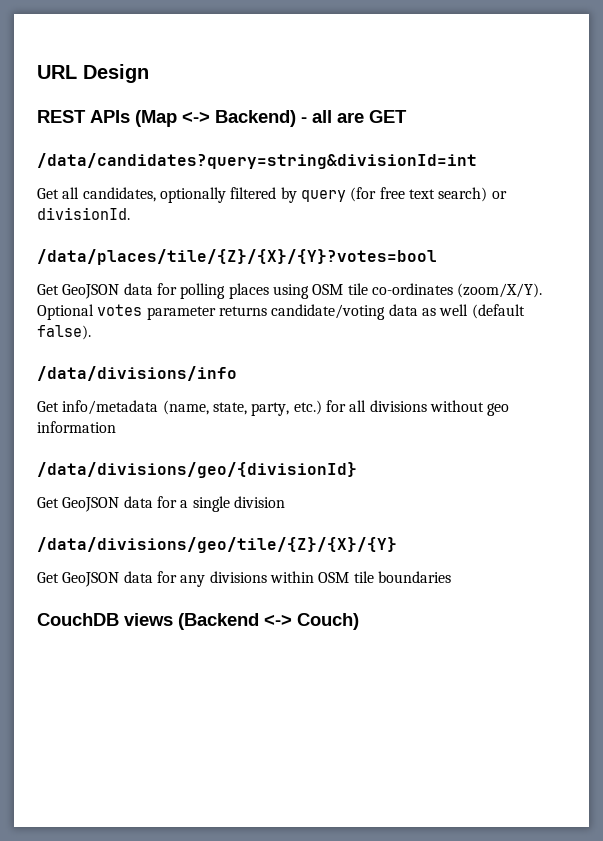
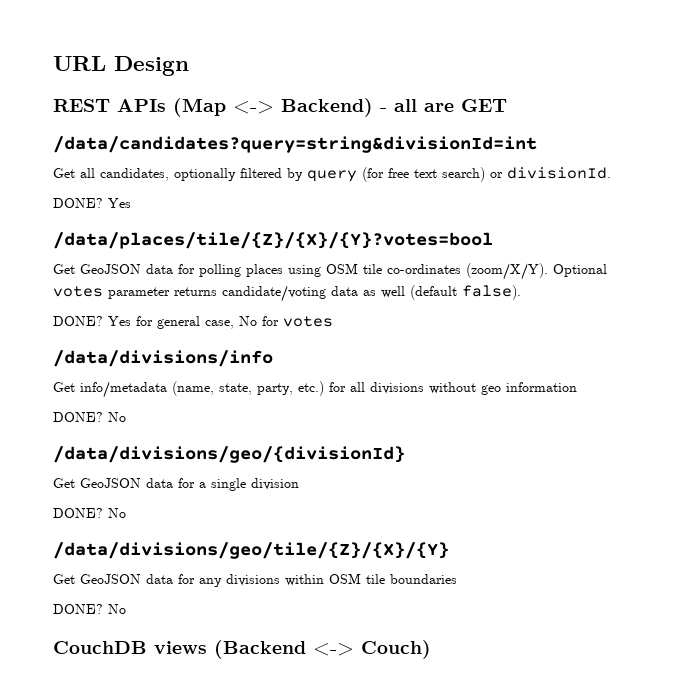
  Get all candidates, optionally filtered by query (for free text search) or divisionId.
+ DONE? Yes
+ DONE? Yes for general case, No for votes
  Get info/metadata (name, state, party, etc.) for all divisions without geo information
+ DONE? No
  Get GeoJSON data for a single division
+ DONE? No
  Get GeoJSON data for any divisions within OSM tile boundaries
+ DONE? No

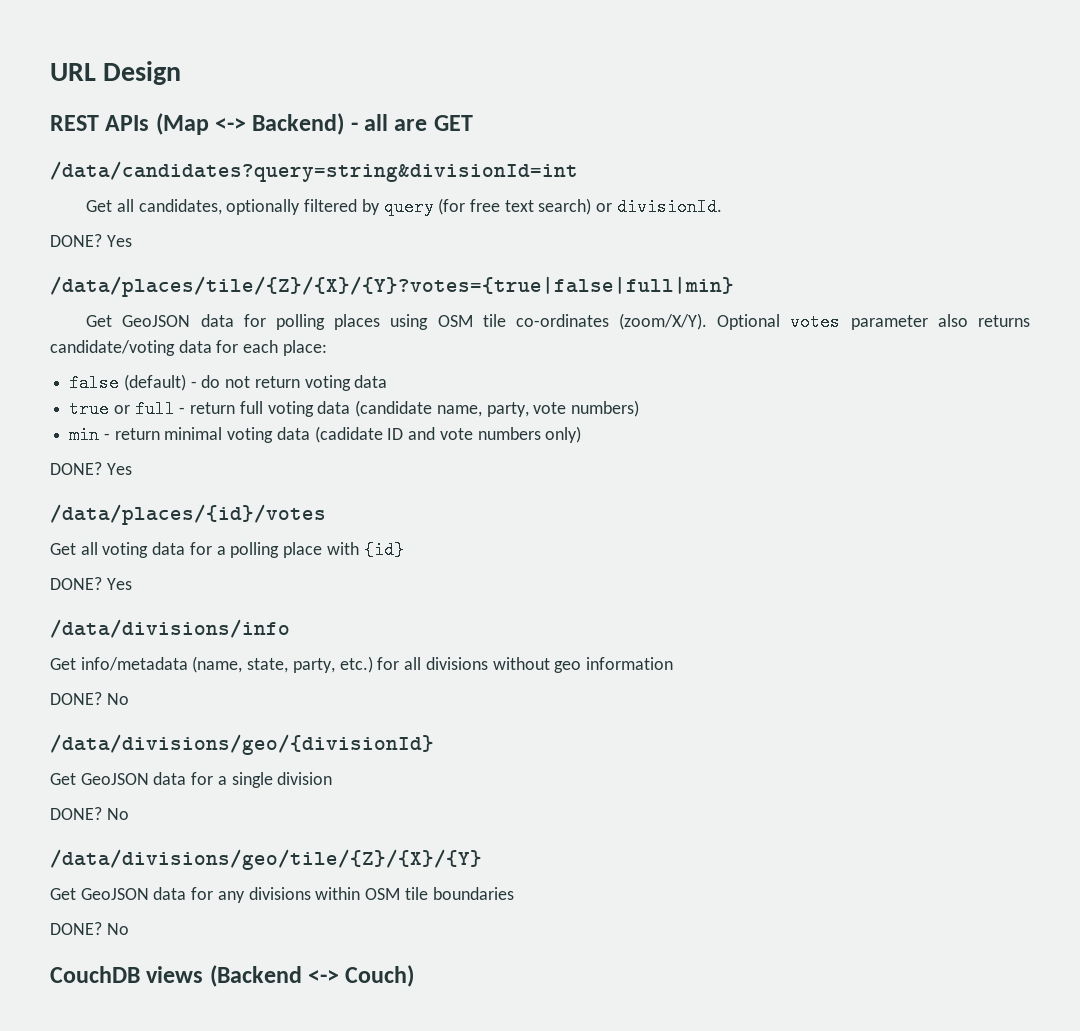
- /data/places/tile/{Z}/{X}/{Y}?votes=bool
+ /data/places/tile/{Z}/{X}/{Y}?votes={true|false|full|min}
- Optional votes parameter returns candidate/voting data as well (default false).
- DONE? Yes for general case, No for votes
+ Optional votes parameter also returns candidate/voting data for each place:
+ false (default) - do not return voting data
+ true or full - return full voting data (candidate name, party, vote numbers)
+ min - return minimal voting data (cadidate ID and vote numbers only)
+ DONE? Yes
+ /data/places/{id}/votes
+ Get all voting data for a polling place with {id}
+ DONE? Yes

